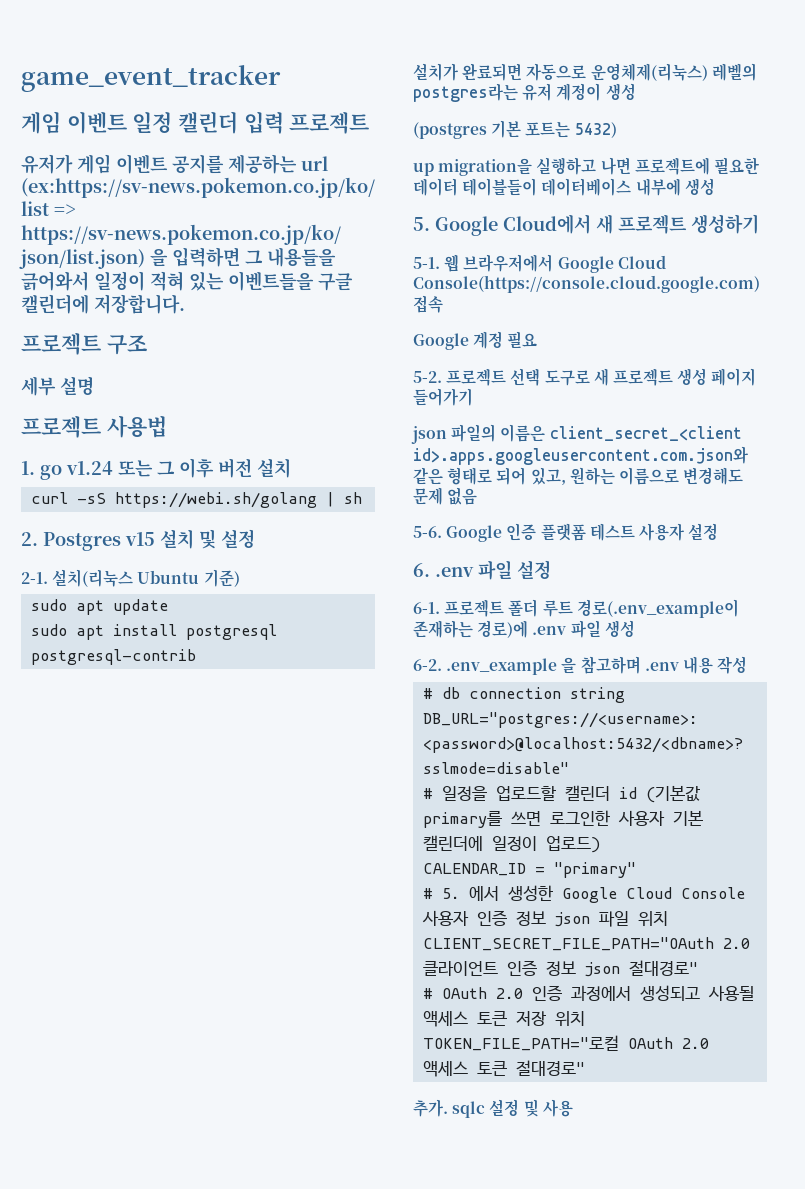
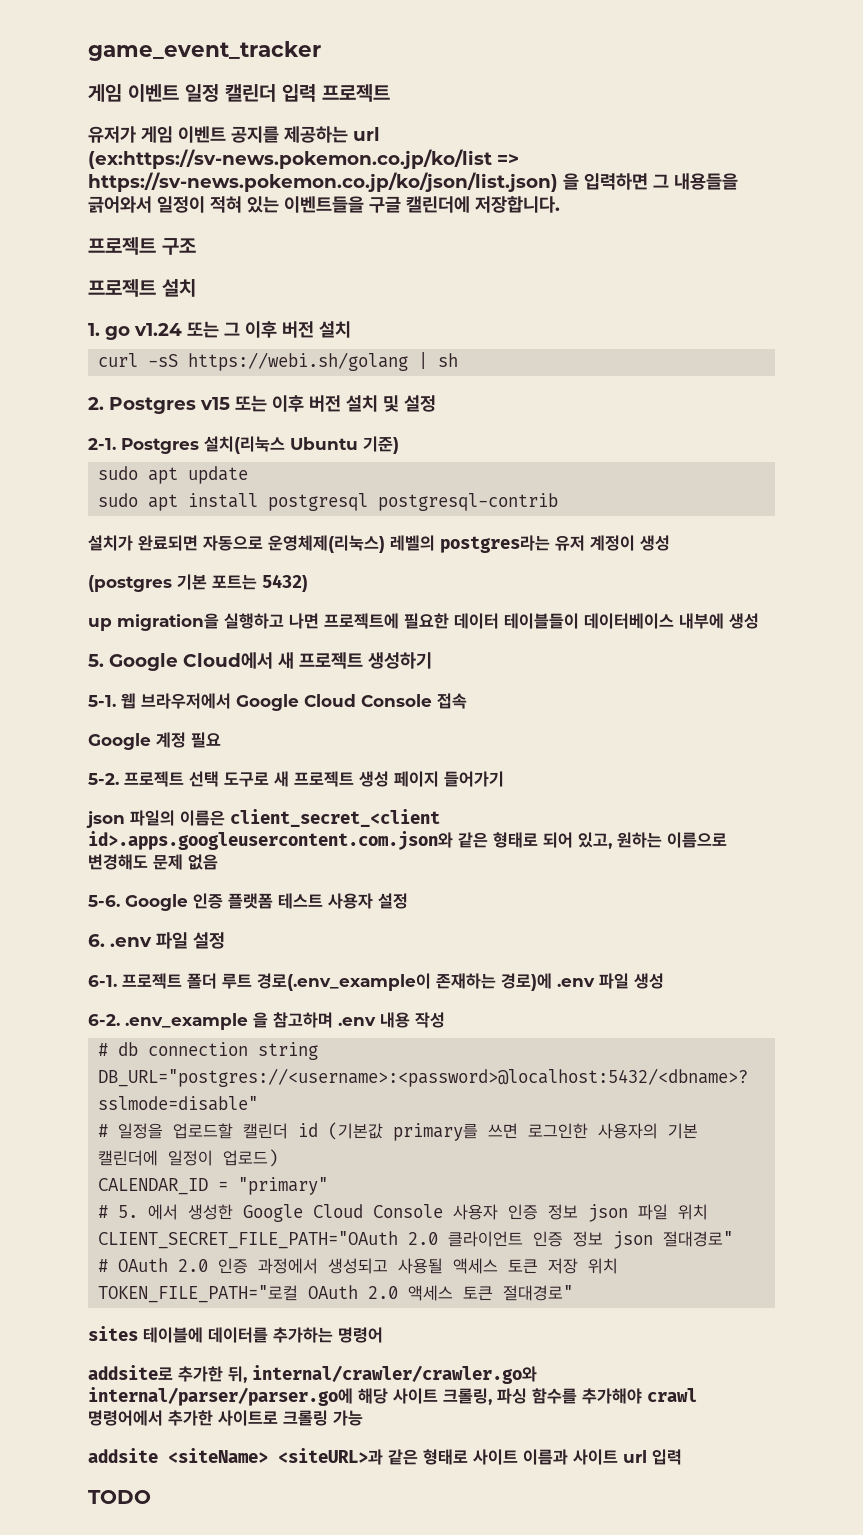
- 세부 설명
- 프로젝트 사용법
+ 프로젝트 설치
- 2. Postgres v15 설치 및 설정
+ 2. Postgres v15 또는 이후 버전 설치 및 설정
- 설치(리눅스 Ubuntu 기준)
+ Postgres 설치(리눅스 Ubuntu 기준)
- 웹 브라우저에서 Google Cloud Console(https://console.cloud.google.com) 접속
+ 웹 브라우저에서 Google Cloud Console 접속
- # 일정을 업로드할 캘린더 id (기본값 primary를 쓰면 로그인한 사용자 기본 캘린더에 일정이 업로드)
+ # 일정을 업로드할 캘린더 id (기본값 primary를 쓰면 로그인한 사용자의 기본 캘린더에 일정이 업로드)
- 추가. sqlc 설정 및 사용
+ sites 테이블에 데이터를 추가하는 명령어
+ addsite로 추가한 뒤, internal/crawler/crawler.go와 internal/parser/parser.go에 해당 사이트 크롤링, 파싱 함수를 추가해야 crawl 명령어에서 추가한 사이트로 크롤링 가능
+ addsite <siteName> <siteURL>과 같은 형태로 사이트 이름과 사이트 url 입력
+ TODO

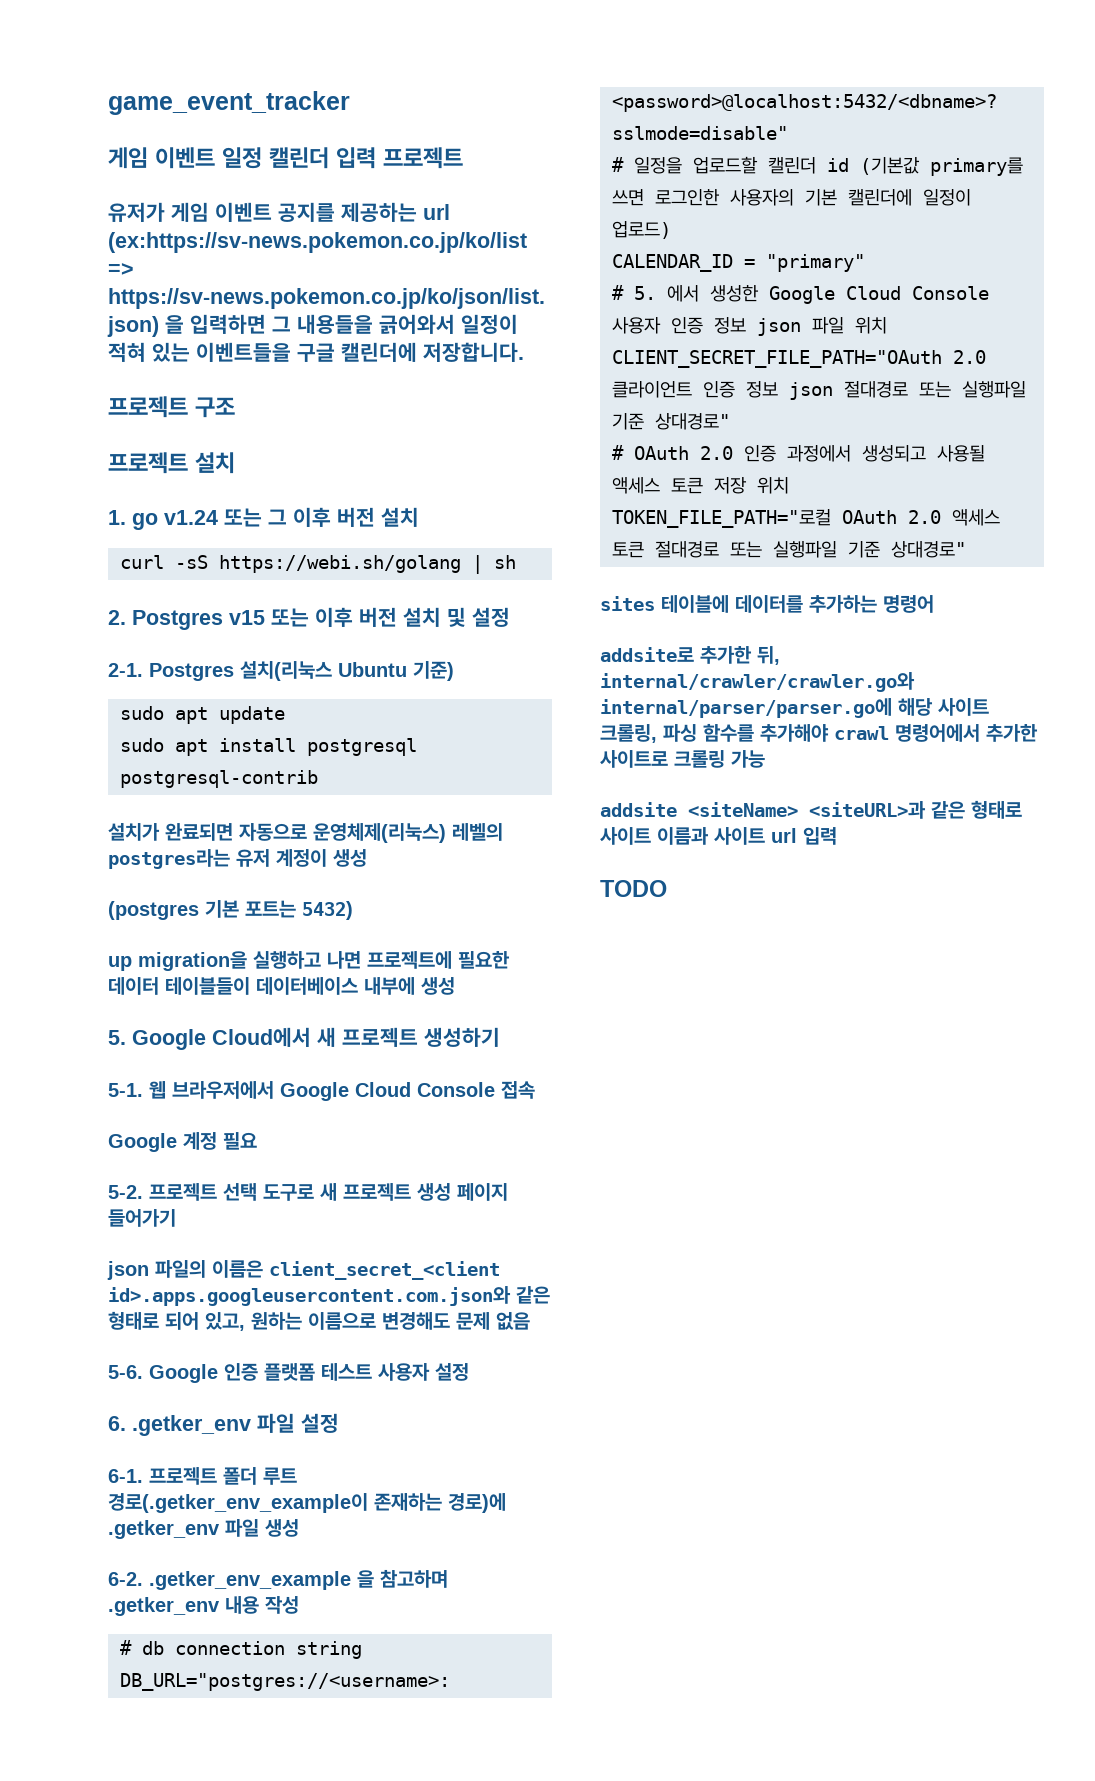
- 6. .env 파일 설정
+ 6. .getker_env 파일 설정
- 프로젝트 폴더 루트 경로(.env_example이 존재하는 경로)에 .env 파일 생성
+ 프로젝트 폴더 루트 경로(.getker_env_example이 존재하는 경로)에 .getker_env 파일 생성
- 6-2. .env_example 을 참고하며 .env 내용 작성
+ 6-2. .getker_env_example 을 참고하며 .getker_env 내용 작성
- CLIENT_SECRET_FILE_PATH="OAuth 2.0 클라이언트 인증 정보 json 절대경로"
+ CLIENT_SECRET_FILE_PATH="OAuth 2.0 클라이언트 인증 정보 json 절대경로 또는 실행파일 기준 상대경로"
- TOKEN_FILE_PATH="로컬 OAuth 2.0 액세스 토큰 절대경로"
+ TOKEN_FILE_PATH="로컬 OAuth 2.0 액세스 토큰 절대경로 또는 실행파일 기준 상대경로"

